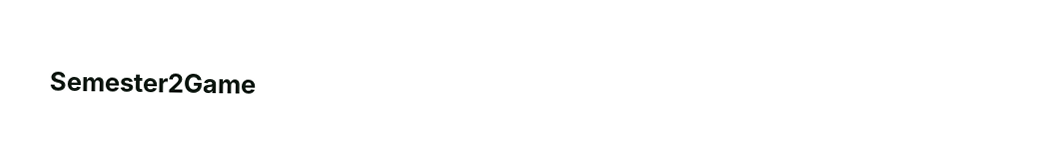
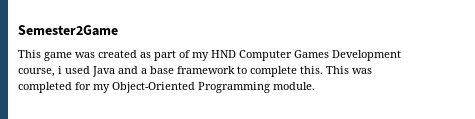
+ This game was created as part of my HND Computer Games Development course, i used Java and a base framework to complete this. This was completed for my Object-Oriented Programming module.

